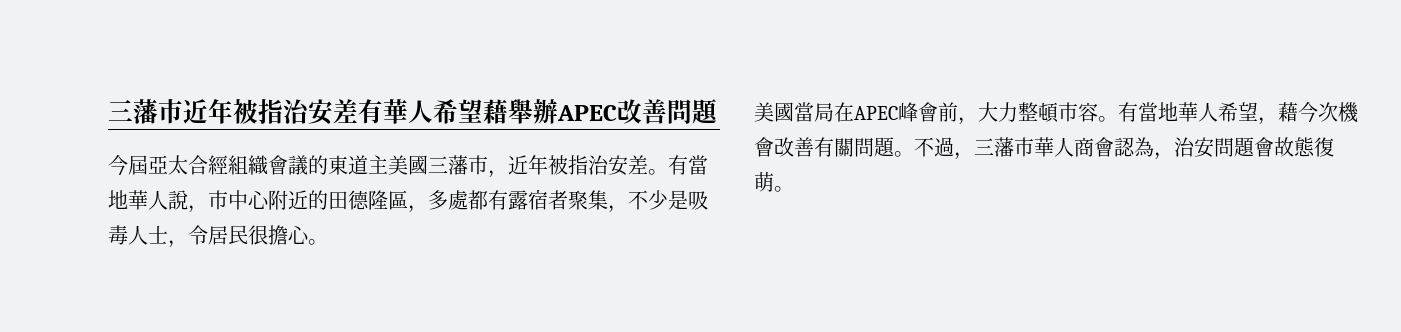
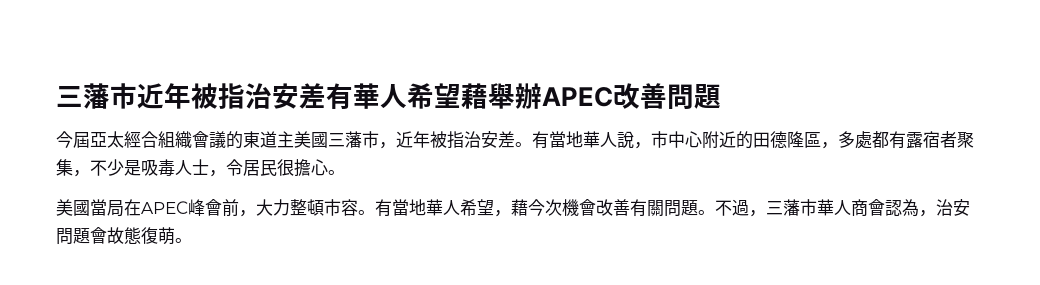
- 今屆亞太合經組織會議的東道主美國三藩市，近年被指治安差。
+ 今屆亞太經合組織會議的東道主美國三藩市，近年被指治安差。

